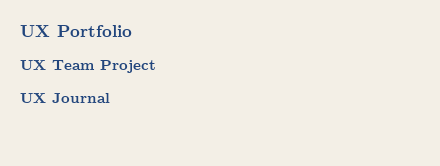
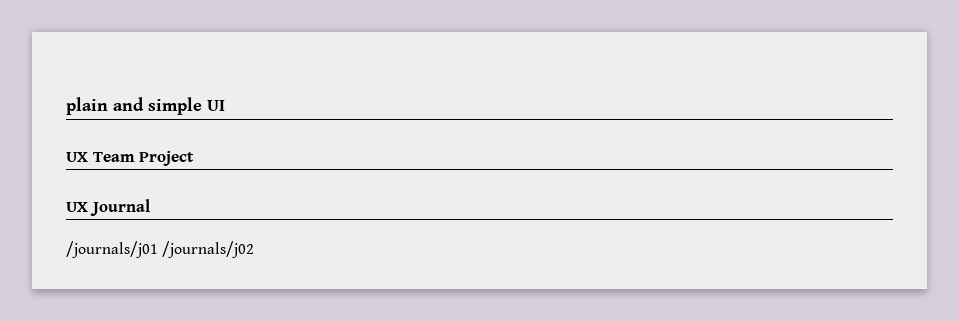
- UX Portfolio
+ plain and simple UI
+ /journals/j01 /journals/j02

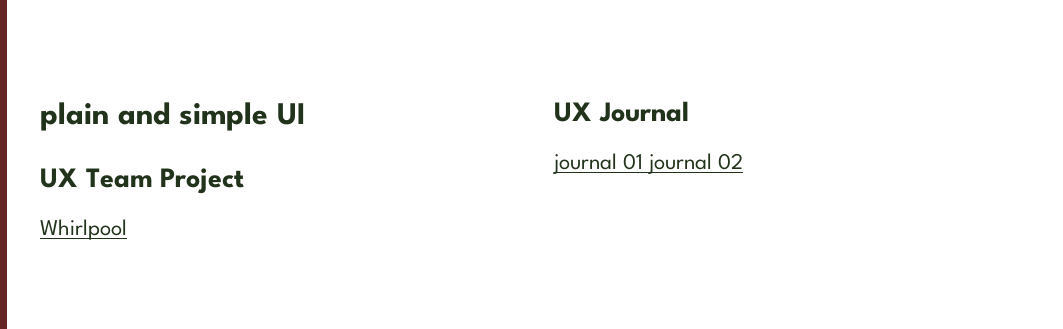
+ Whirlpool
- /journals/j01 /journals/j02
+ journal 01 journal 02

